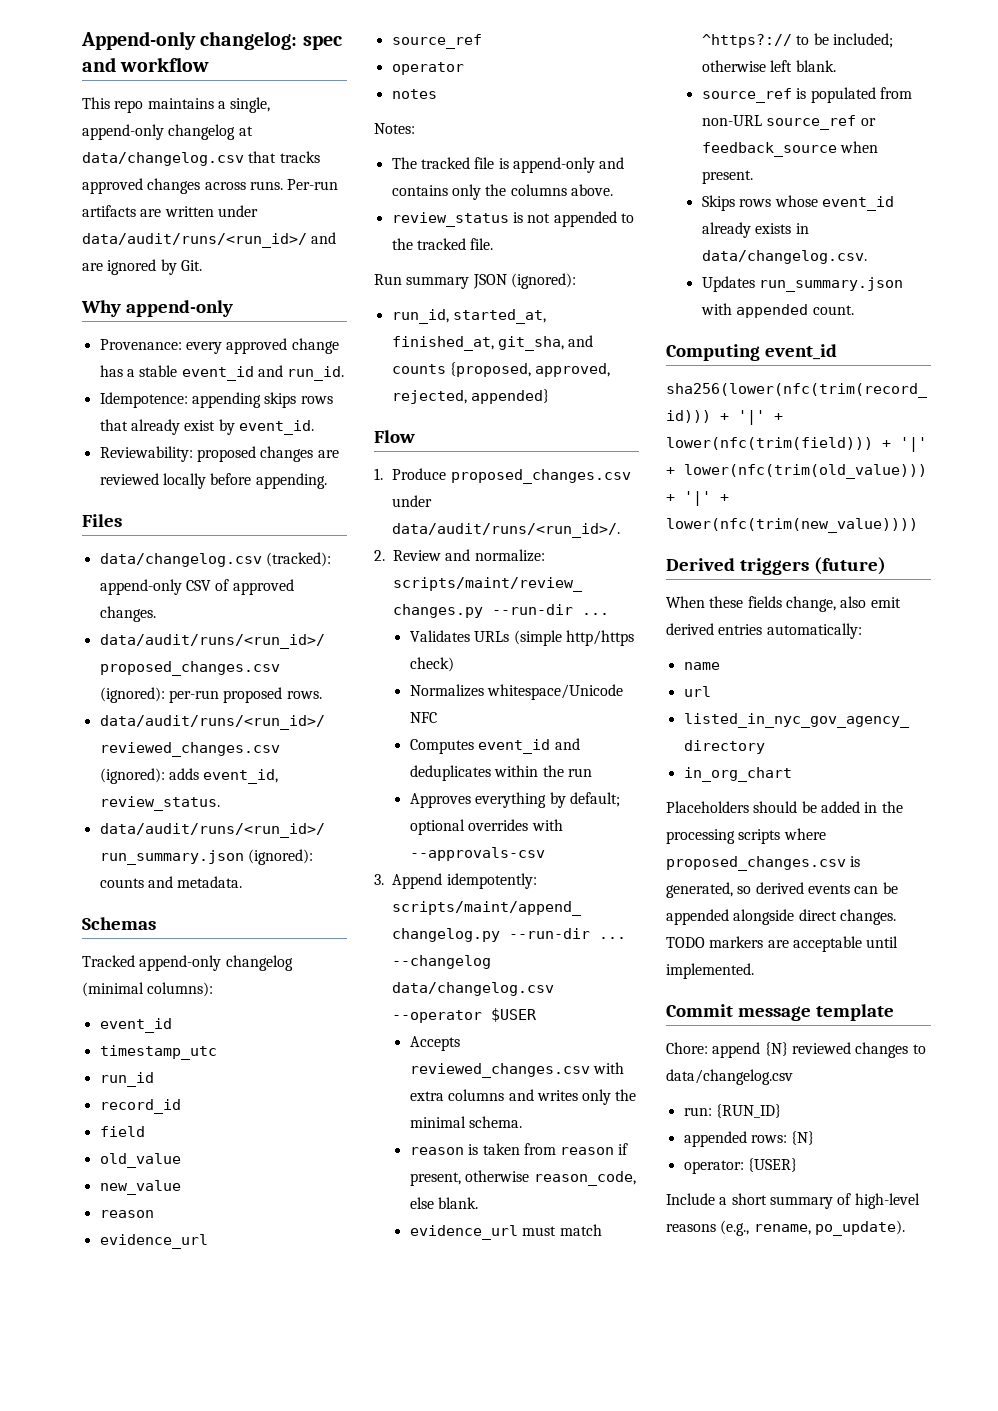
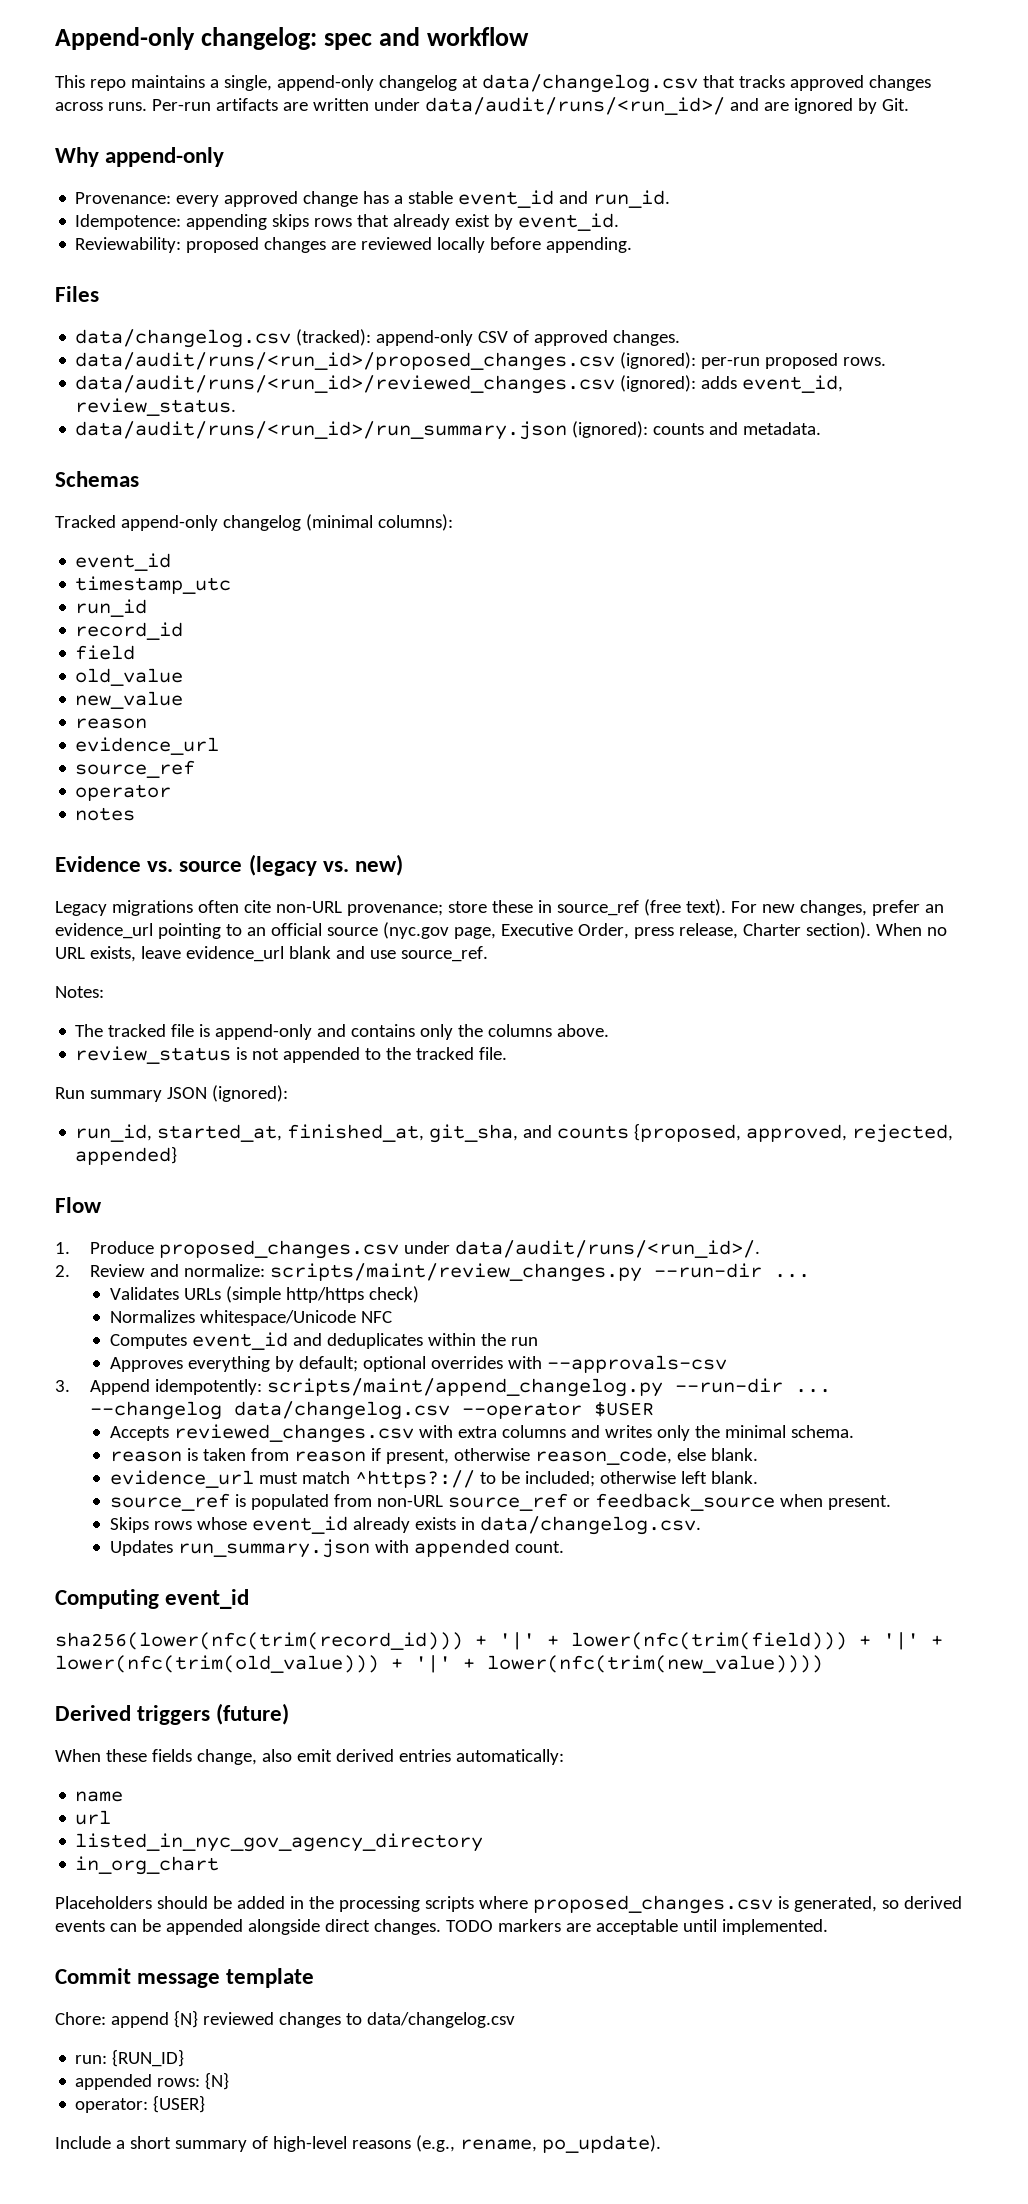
+ Evidence vs. source (legacy vs. new)
+ Legacy migrations often cite non-URL provenance; store these in source_ref (free text). For new changes, prefer an evidence_url pointing to an official source (nyc.gov page, Executive Order, press release, Charter section). When no URL exists, leave evidence_url blank and use source_ref.

